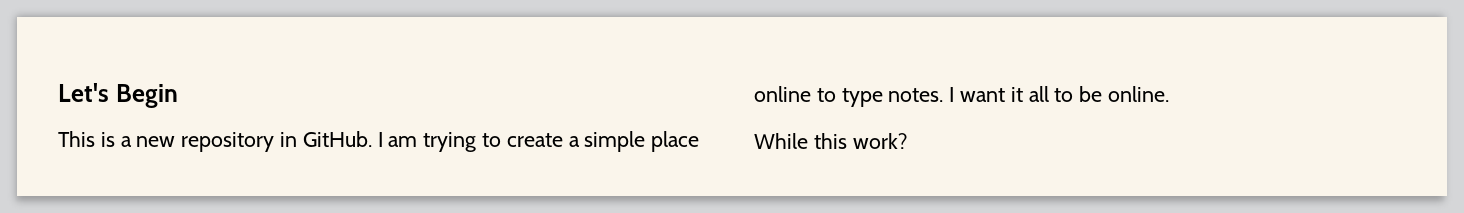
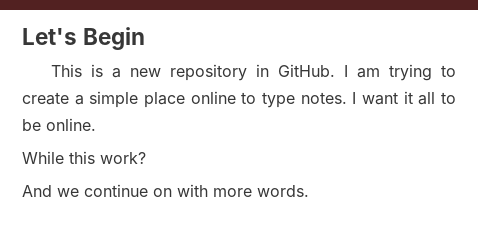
+ And we continue on with more words.

